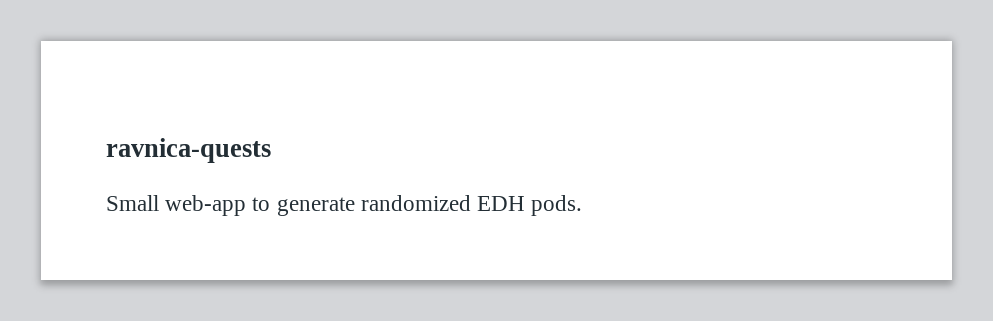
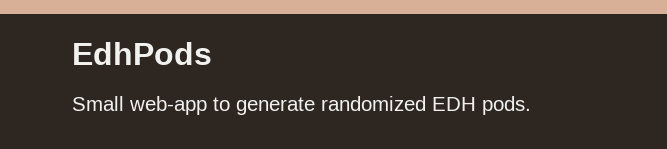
- ravnica-quests
+ EdhPods

